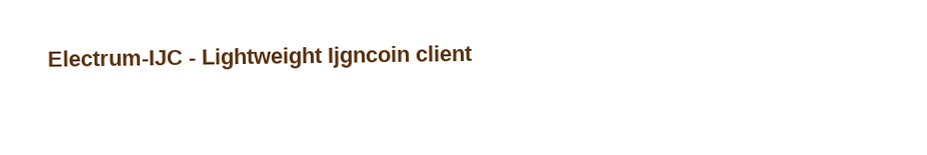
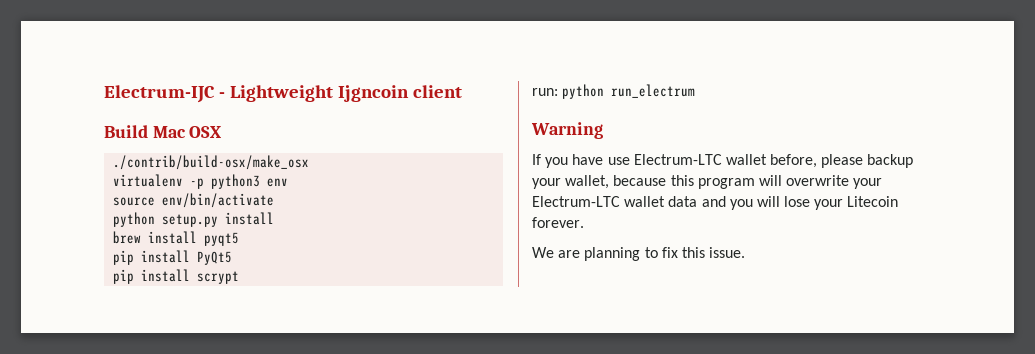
+ Build Mac OSX
+ ./contrib/build-osx/make_osx
+ virtualenv -p python3 env
+ source env/bin/activate
+ python setup.py install
+ brew install pyqt5
+ pip install PyQt5
+ pip install scrypt
+ run: python run_electrum
+ Warning
+ If you have use Electrum-LTC wallet before, please backup your wallet, because this program will overwrite your Electrum-LTC wallet data and you will lose your Litecoin forever.
+ We are planning to fix this issue.

